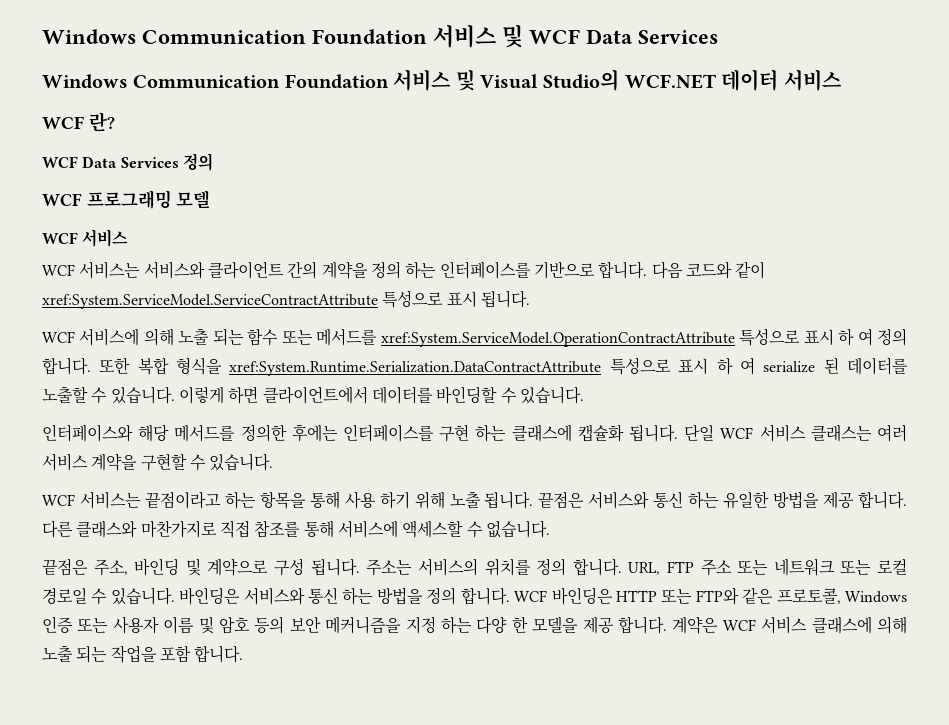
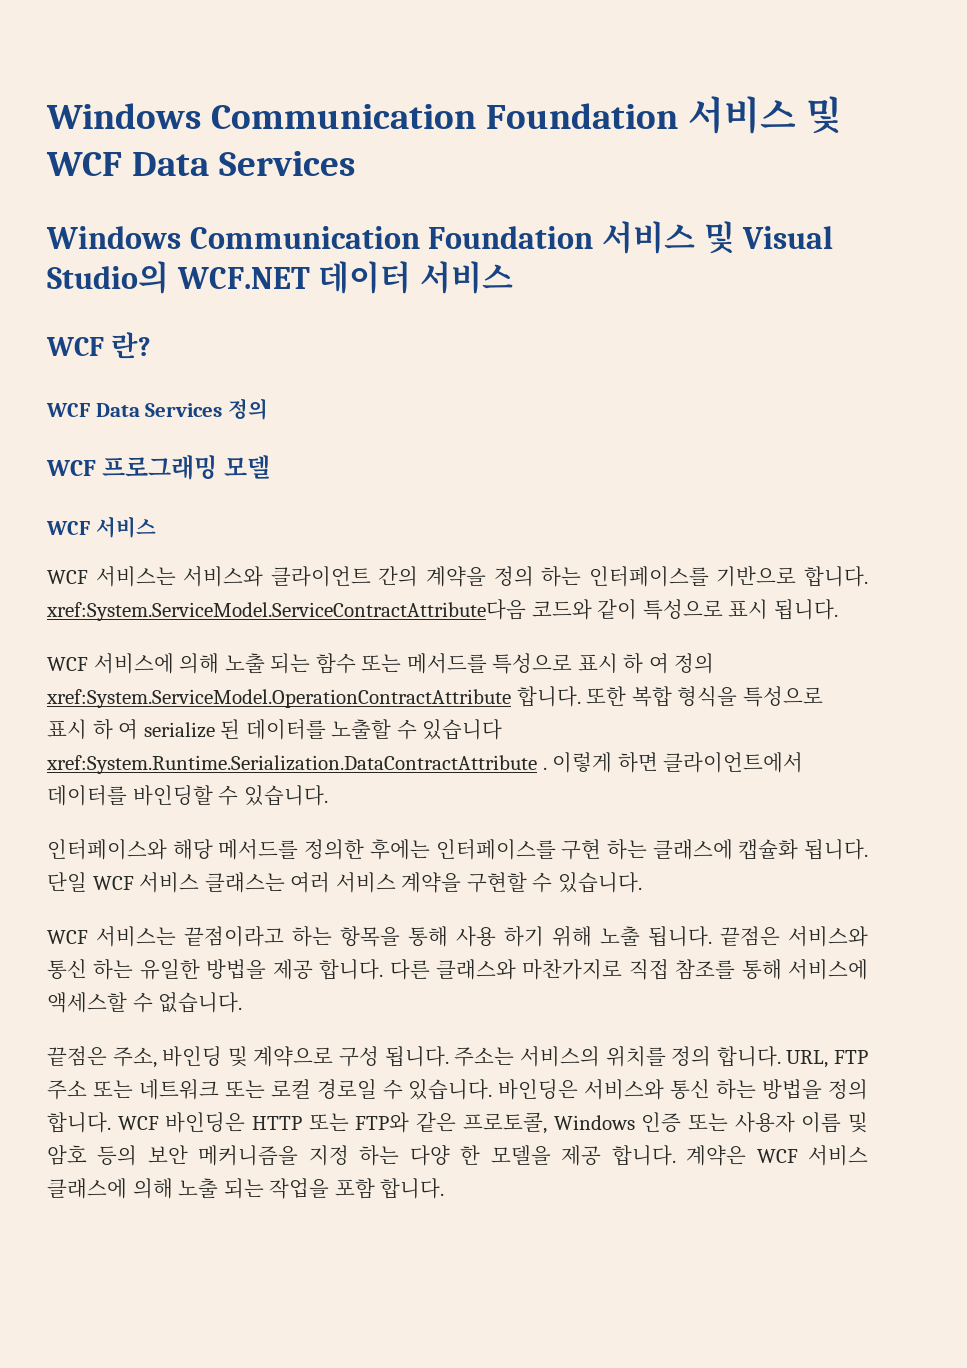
- WCF 서비스는 서비스와 클라이언트 간의 계약을 정의 하는 인터페이스를 기반으로 합니다. 다음 코드와 같이 xref:System.ServiceModel.ServiceContractAttribute 특성으로 표시 됩니다.
+ WCF 서비스는 서비스와 클라이언트 간의 계약을 정의 하는 인터페이스를 기반으로 합니다. xref:System.ServiceModel.ServiceContractAttribute다음 코드와 같이 특성으로 표시 됩니다.
- WCF 서비스에 의해 노출 되는 함수 또는 메서드를 xref:System.ServiceModel.OperationContractAttribute 특성으로 표시 하 여 정의 합니다.
+ WCF 서비스에 의해 노출 되는 함수 또는 메서드를 특성으로 표시 하 여 정의 xref:System.ServiceModel.OperationContractAttribute 합니다.
- 또한 복합 형식을 xref:System.Runtime.Serialization.DataContractAttribute 특성으로 표시 하 여 serialize 된 데이터를 노출할 수 있습니다.
+ 또한 복합 형식을 특성으로 표시 하 여 serialize 된 데이터를 노출할 수 있습니다 xref:System.Runtime.Serialization.DataContractAttribute .

